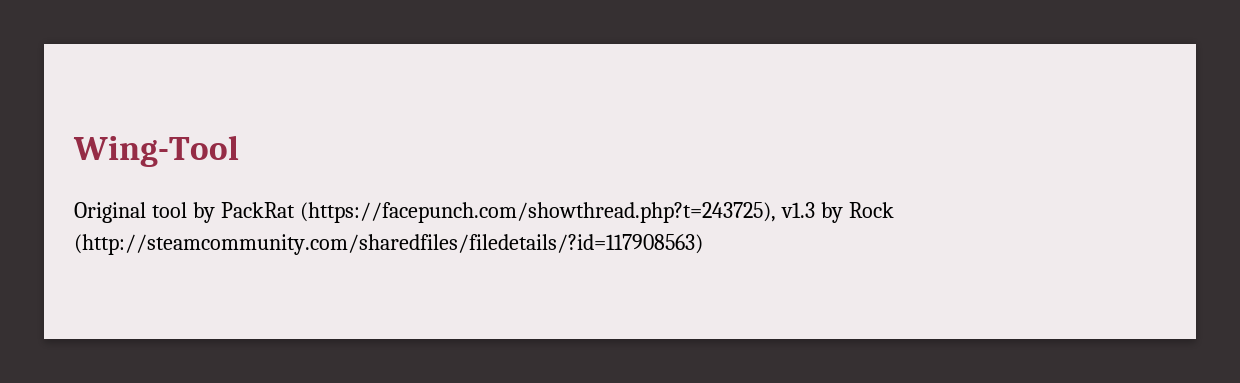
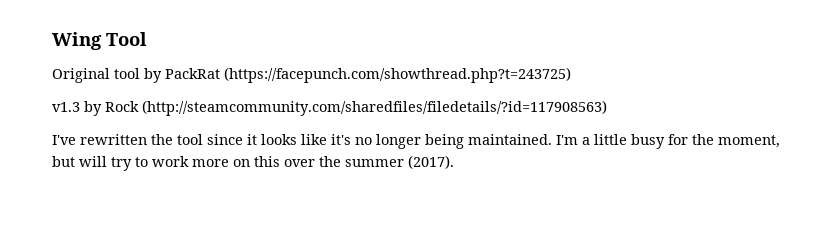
- Wing-Tool
+ Wing Tool
- Original tool by PackRat (https://facepunch.com/showthread.php?t=243725), v1.3 by Rock (http://steamcommunity.com/sharedfiles/filedetails/?id=117908563)
+ Original tool by PackRat (https://facepunch.com/showthread.php?t=243725)
+ v1.3 by Rock (http://steamcommunity.com/sharedfiles/filedetails/?id=117908563)
+ I've rewritten the tool since it looks like it's no longer being maintained. I'm a little busy for the moment, but will try to work more on this over the summer (2017).

